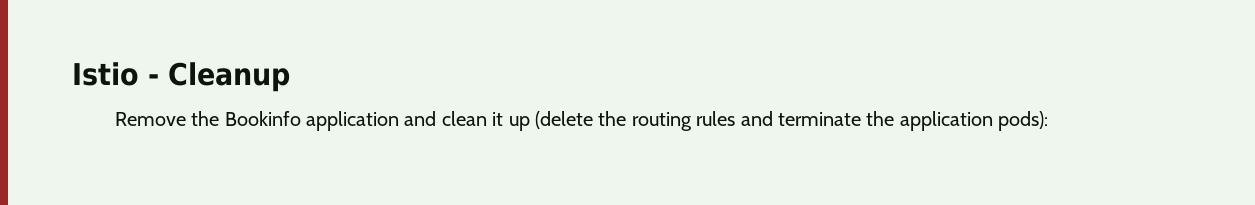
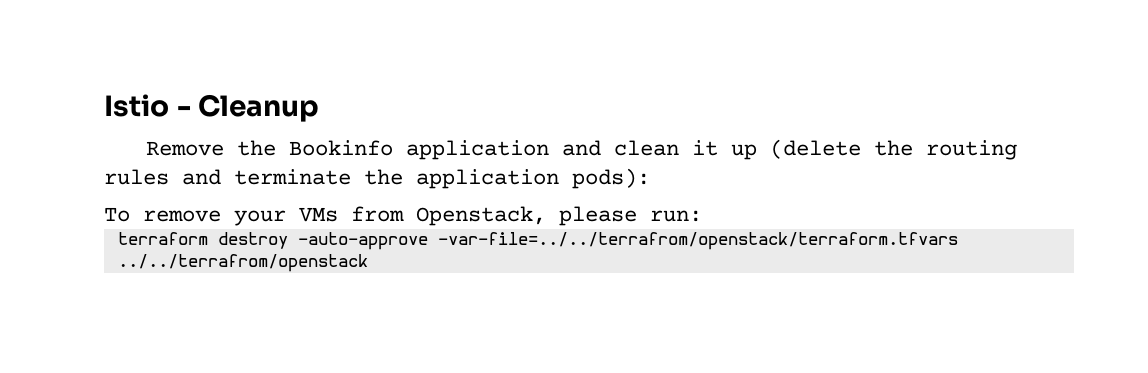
+ To remove your VMs from Openstack, please run:
+ terraform destroy -auto-approve -var-file=../../terrafrom/openstack/terraform.tfvars ../../terrafrom/openstack

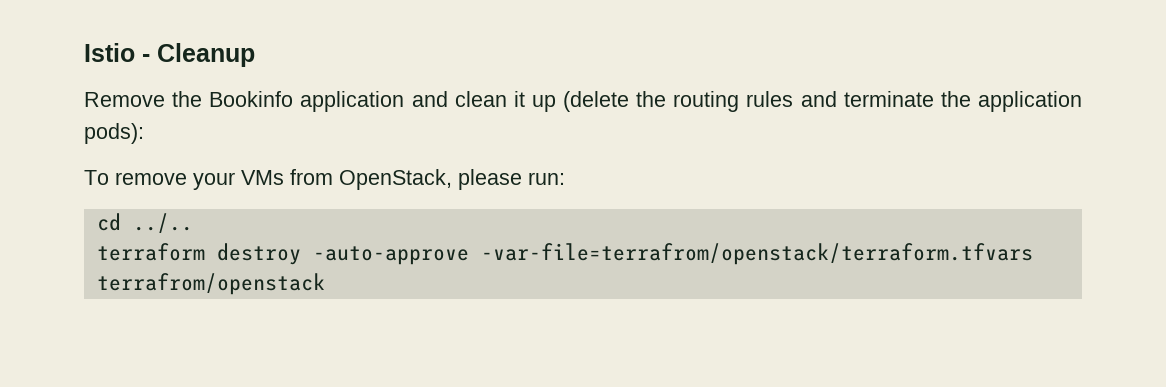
- To remove your VMs from Openstack, please run:
+ To remove your VMs from OpenStack, please run:
+ cd ../..
- terraform destroy -auto-approve -var-file=../../terrafrom/openstack/terraform.tfvars ../../terrafrom/openstack
+ terraform destroy -auto-approve -var-file=terrafrom/openstack/terraform.tfvars terrafrom/openstack

